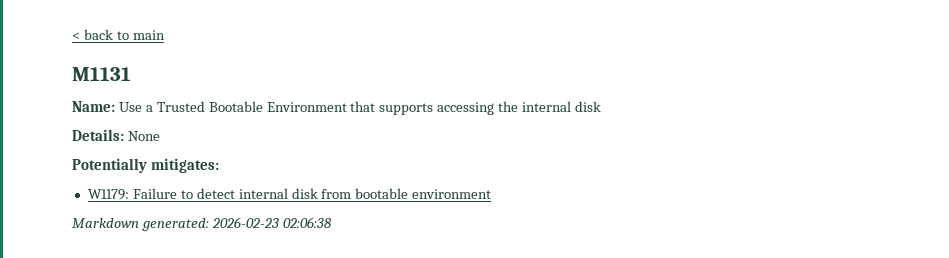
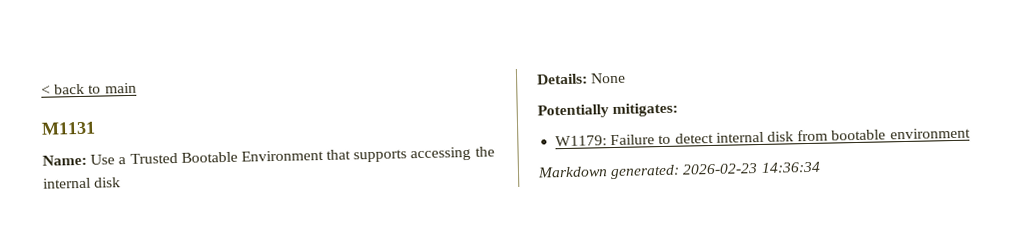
- Markdown generated: 2026-02-23 02:06:38
+ Markdown generated: 2026-02-23 14:36:34

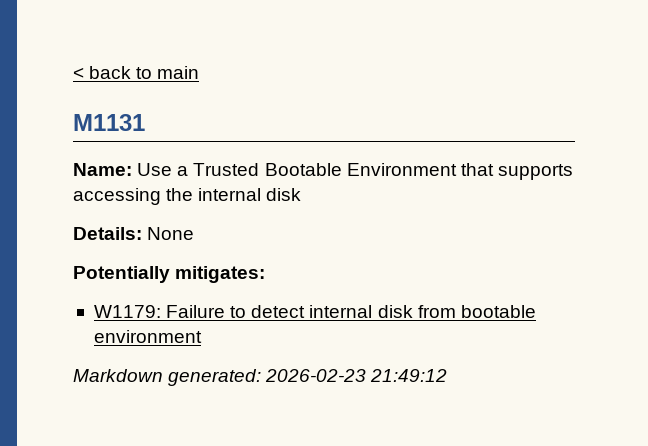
- Markdown generated: 2026-02-23 14:36:34
+ Markdown generated: 2026-02-23 21:49:12

